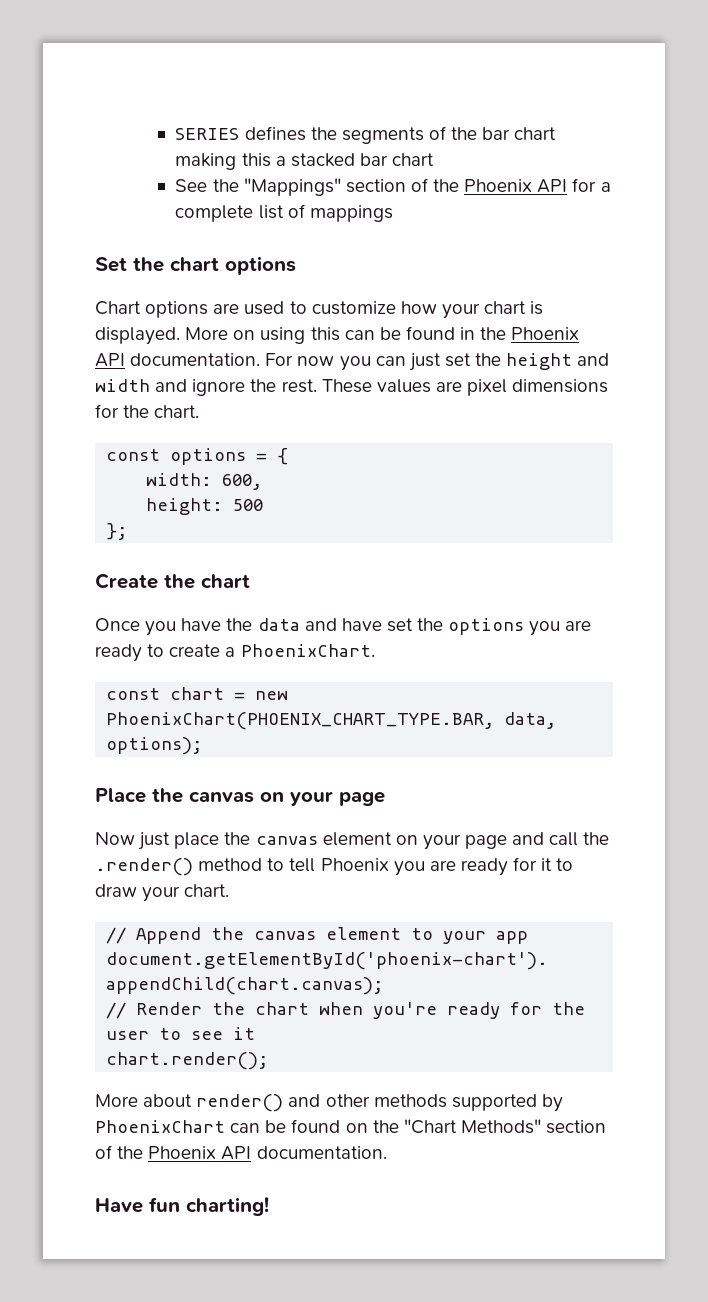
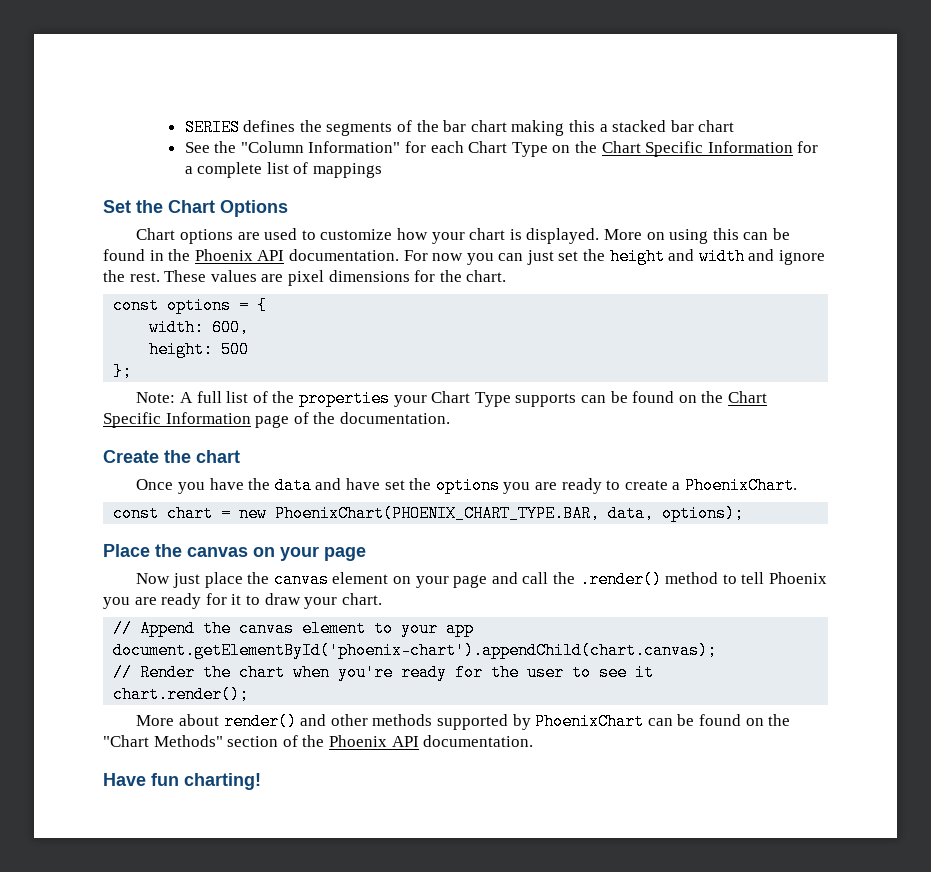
- See the "Mappings" section of the Phoenix API for a complete list of mappings
+ See the "Column Information" for each Chart Type on the Chart Specific Information for a complete list of mappings
- Set the chart options
+ Set the Chart Options
+ Note: A full list of the properties your Chart Type supports can be found on the Chart Specific Information page of the documentation.

